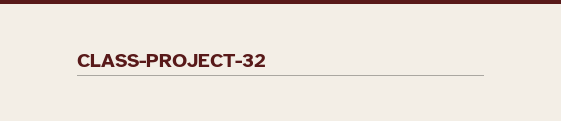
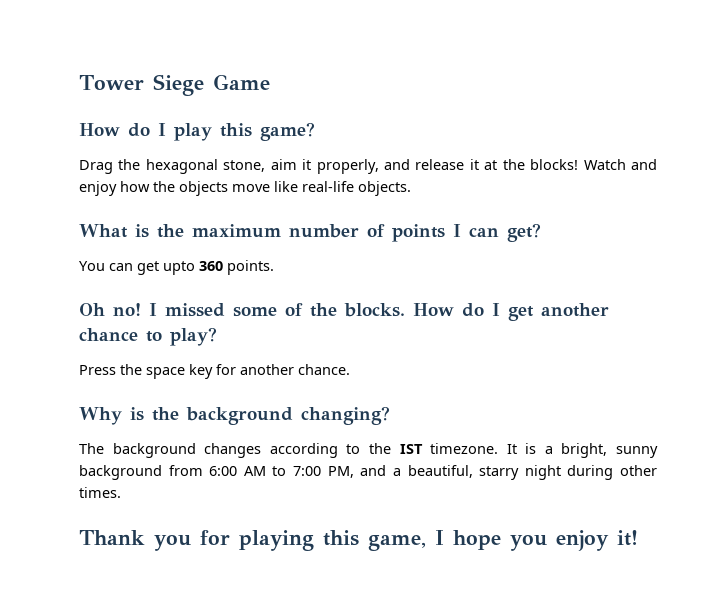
- CLASS-PROJECT-32
+ Tower Siege Game
+ How do I play this game?
+ Drag the hexagonal stone, aim it properly, and release it at the blocks! Watch and enjoy how the objects move like real-life objects.
+ What is the maximum number of points I can get?
+ You can get upto 360 points.
+ Oh no! I missed some of the blocks. How do I get another chance to play?
+ Press the space key for another chance.
+ Why is the background changing?
+ The background changes according to the IST timezone. It is a bright, sunny background from 6:00 AM to 7:00 PM, and a beautiful, starry night during other times.
+ Thank you for playing this game, I hope you enjoy it!

